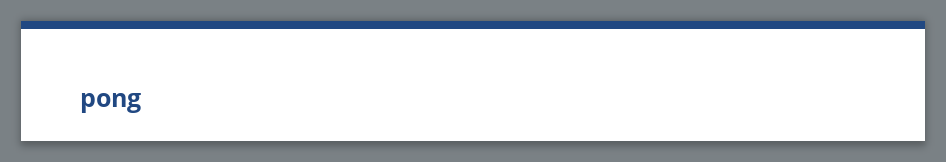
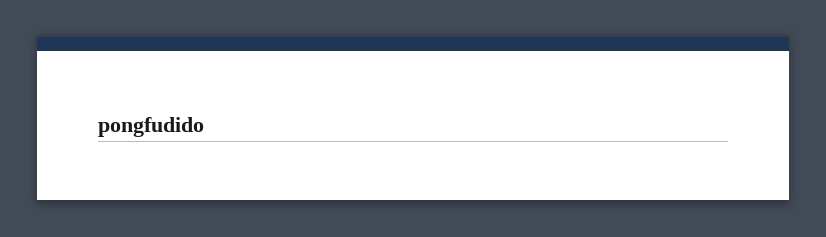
- pong
+ pongfudido

